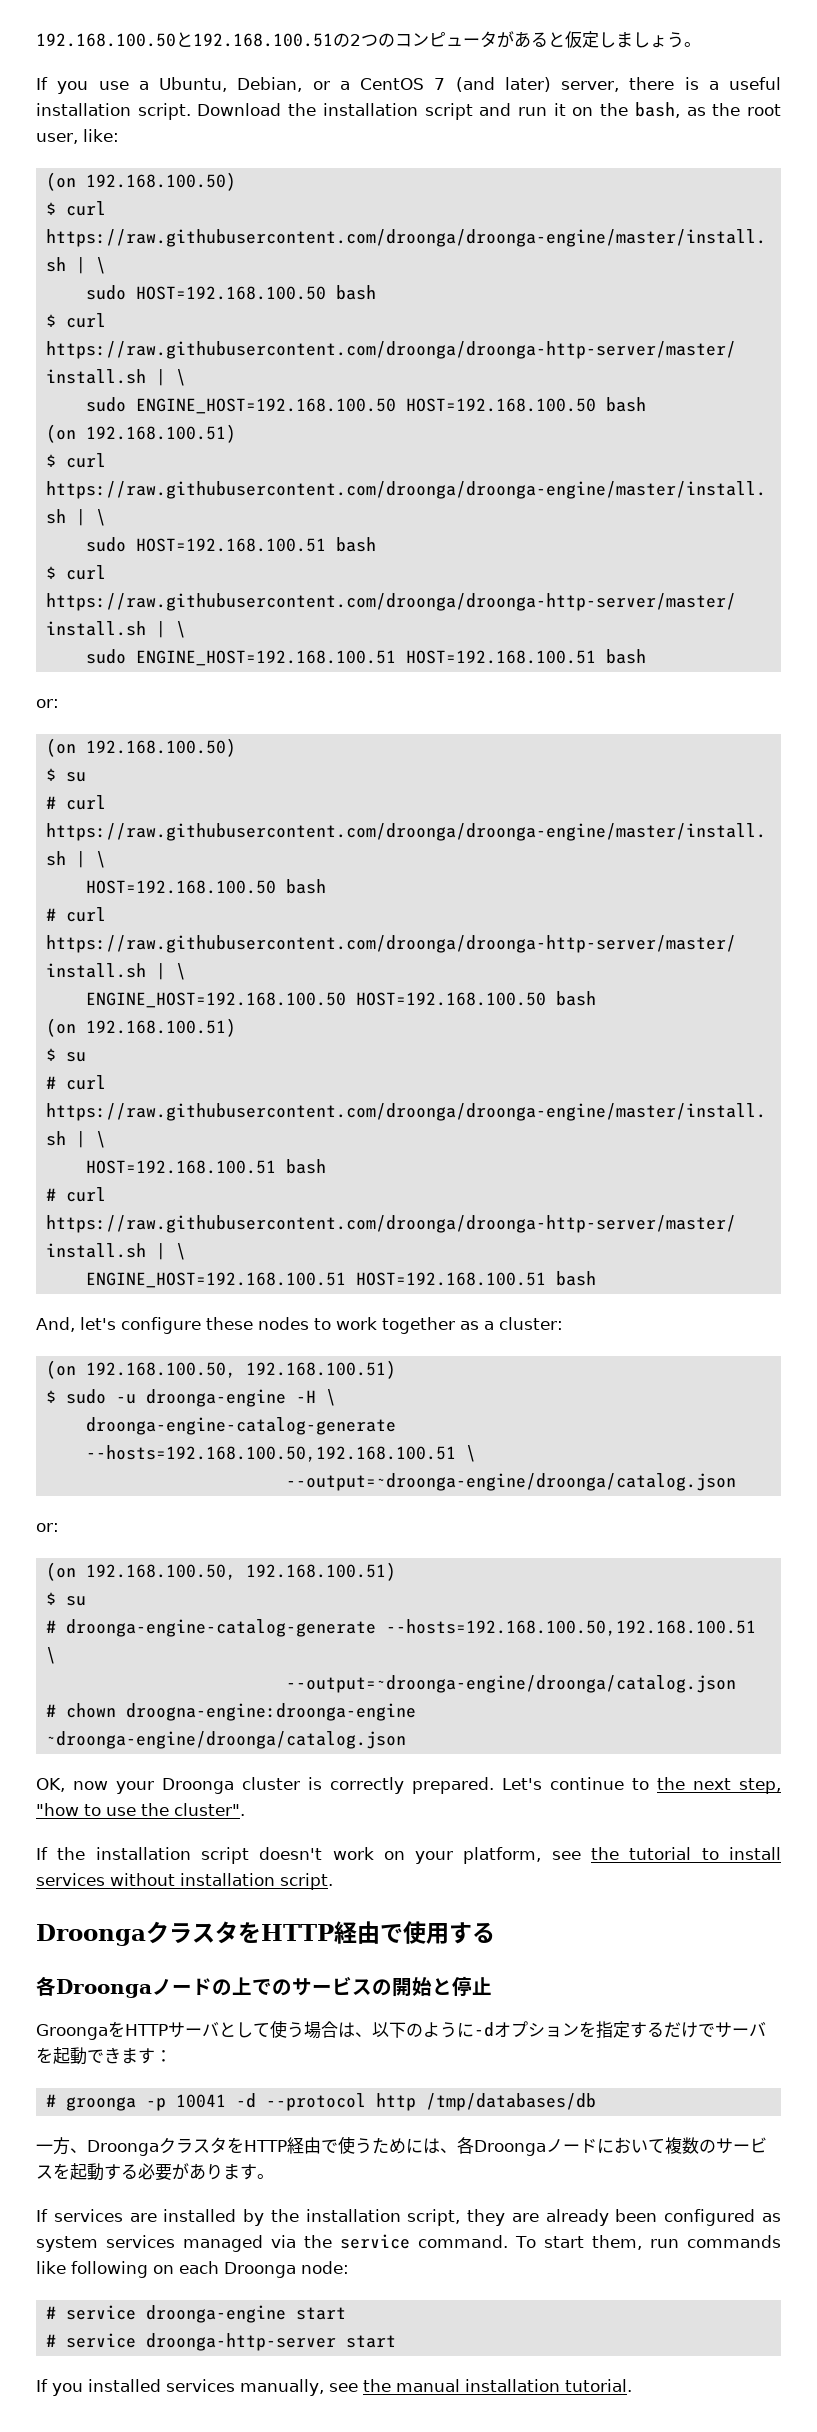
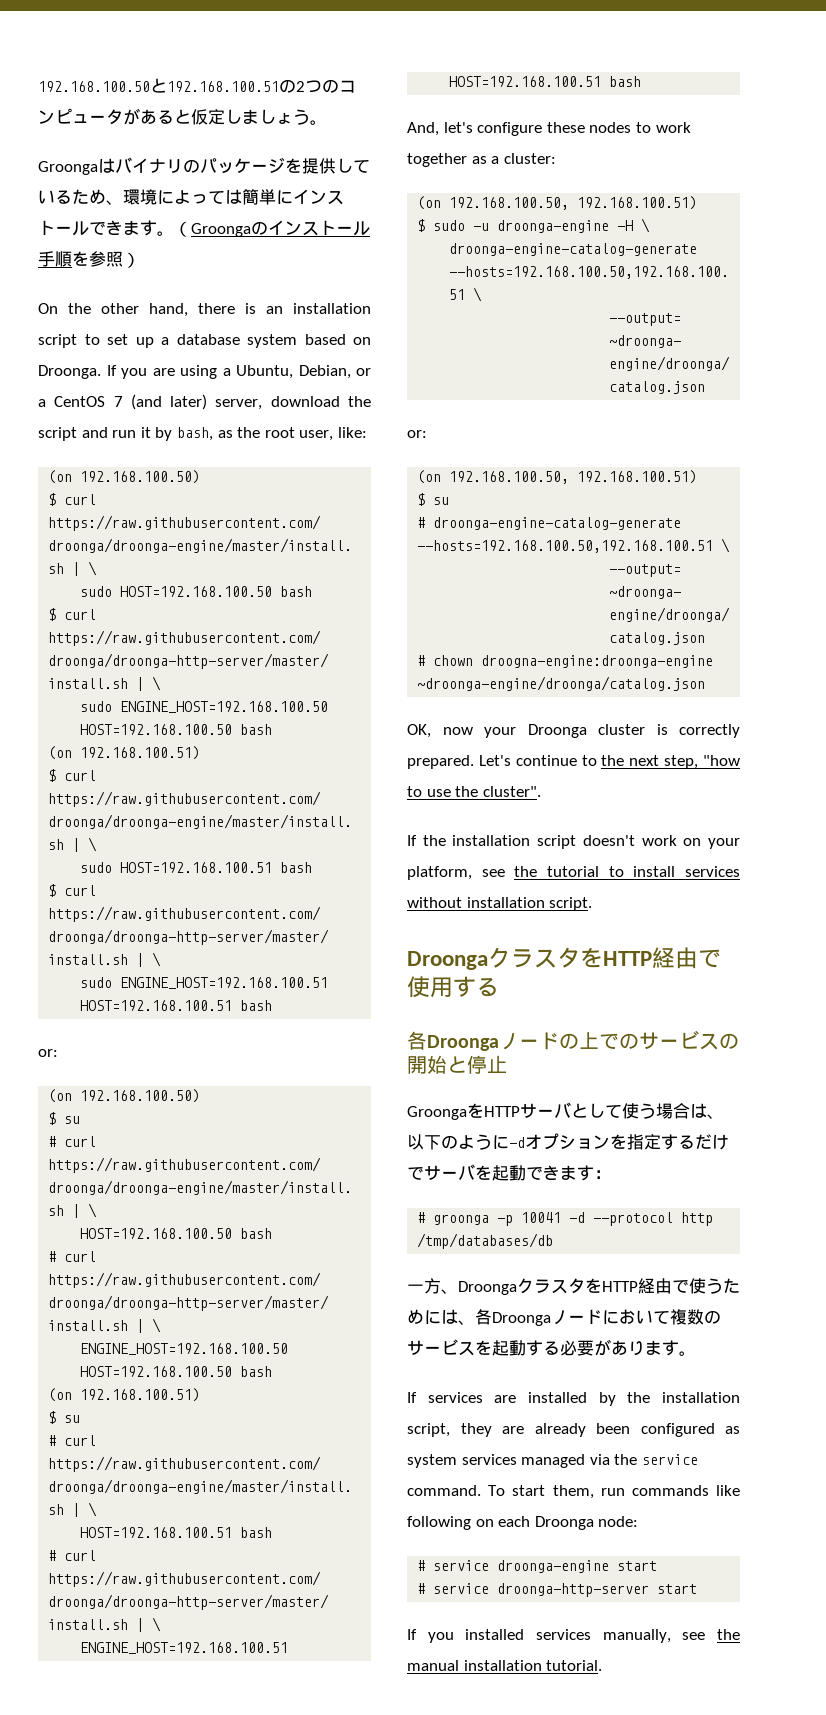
- If you use a Ubuntu, Debian, or a CentOS 7 (and later) server, there is a useful installation script. Download the installation script and run it on the bash, as the root user, like:
+ Groongaはバイナリのパッケージを提供しているため、環境によっては簡単にインストールできます。（Groongaのインストール手順を参照）
+ On the other hand, there is an installation script to set up a database system based on Droonga. If you are using a Ubuntu, Debian, or a CentOS 7 (and later) server, download the script and run it by bash, as the root user, like:

